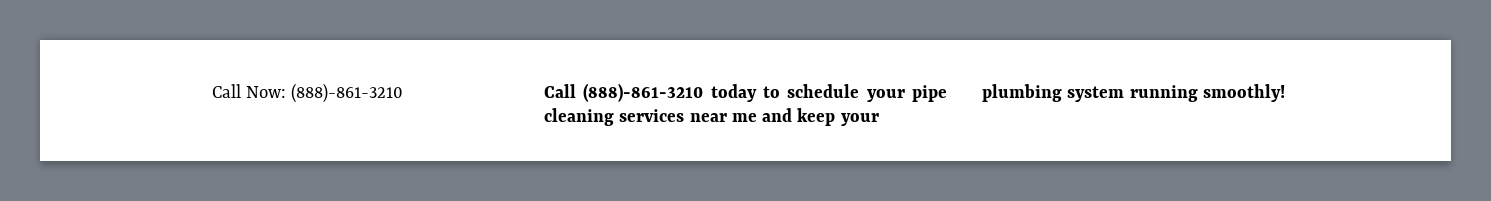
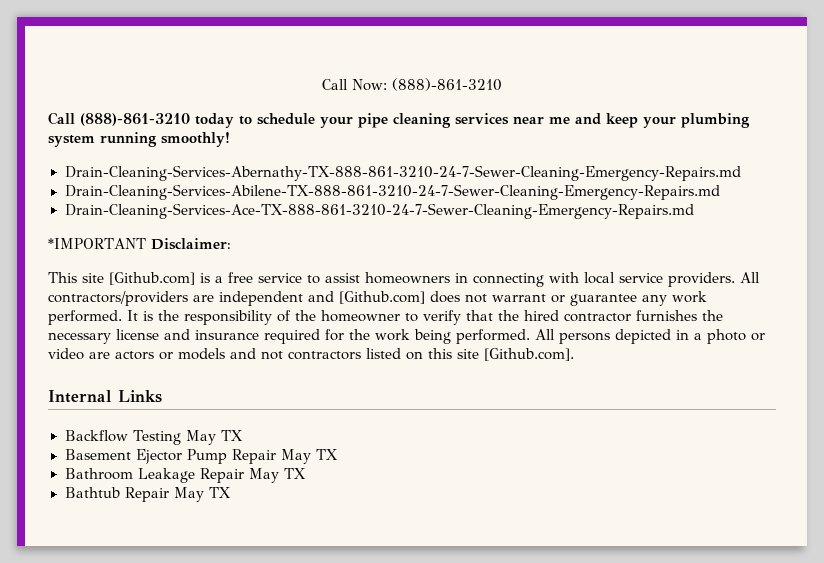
+ Drain-Cleaning-Services-Abernathy-TX-888-861-3210-24-7-Sewer-Cleaning-Emergency-Repairs.md
+ Drain-Cleaning-Services-Abilene-TX-888-861-3210-24-7-Sewer-Cleaning-Emergency-Repairs.md
+ Drain-Cleaning-Services-Ace-TX-888-861-3210-24-7-Sewer-Cleaning-Emergency-Repairs.md
+ *IMPORTANT Disclaimer:
+ This site [Github.com] is a free service to assist homeowners in connecting with local service providers. All contractors/providers are independent and [Github.com] does not warrant or guarantee any work performed. It is the responsibility of the homeowner to verify that the hired contractor furnishes the necessary license and insurance required for the work being performed. All persons depicted in a photo or video are actors or models and not contractors listed on this site [Github.com].
+ Internal Links
+ Backflow Testing May TX
+ Basement Ejector Pump Repair May TX
+ Bathroom Leakage Repair May TX
+ Bathtub Repair May TX

